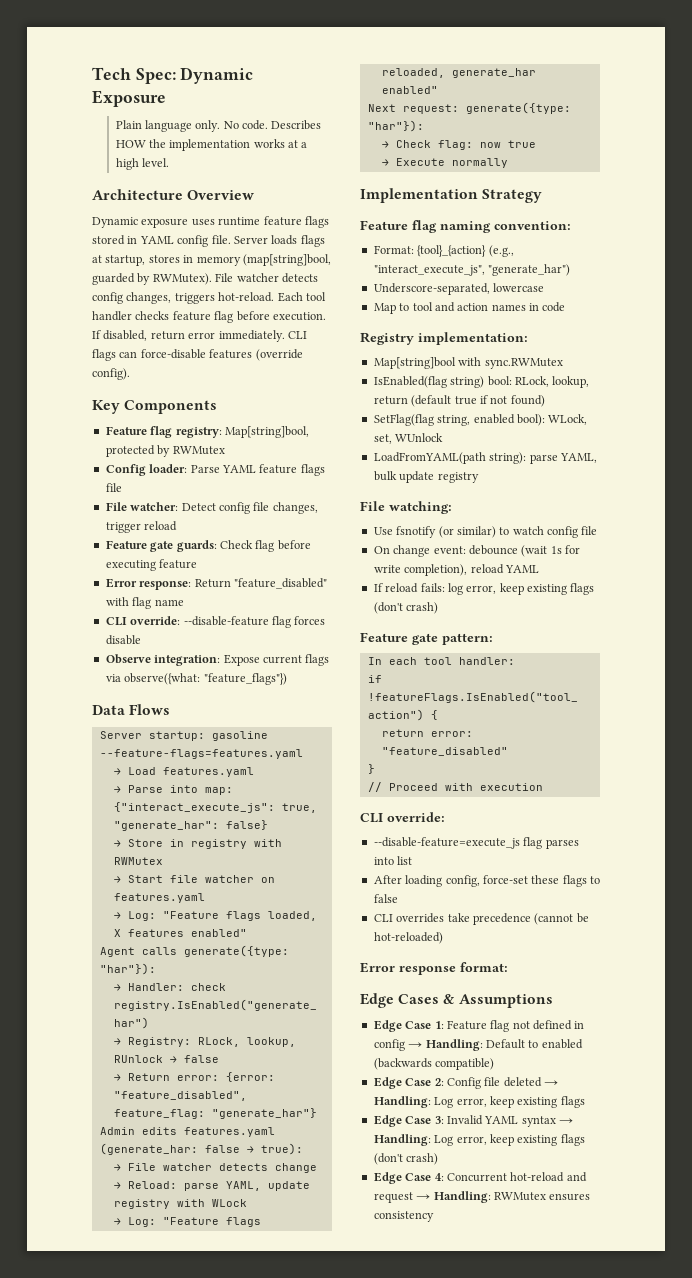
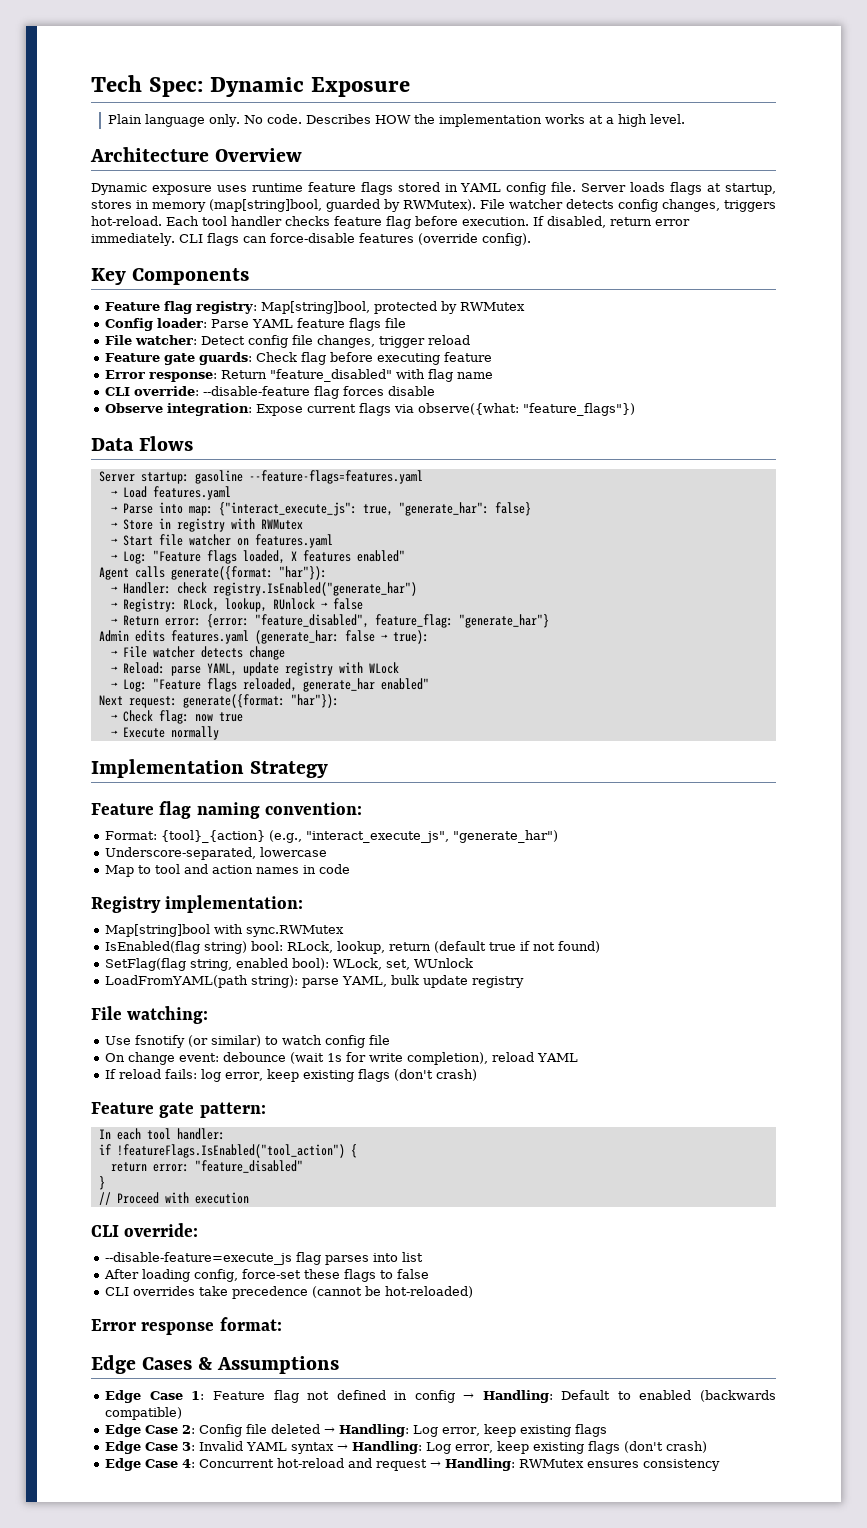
- Agent calls generate({type: "har"}):
+ Agent calls generate({format: "har"}):
- Next request: generate({type: "har"}):
+ Next request: generate({format: "har"}):

